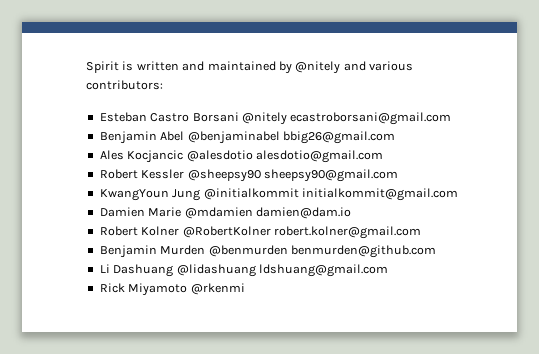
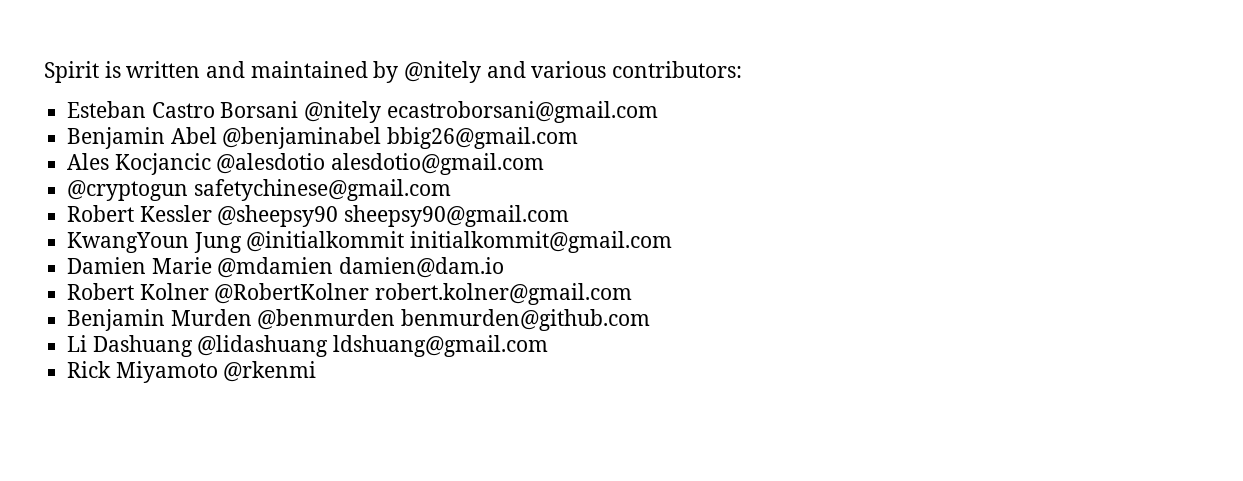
+ @cryptogun safetychinese@gmail.com

